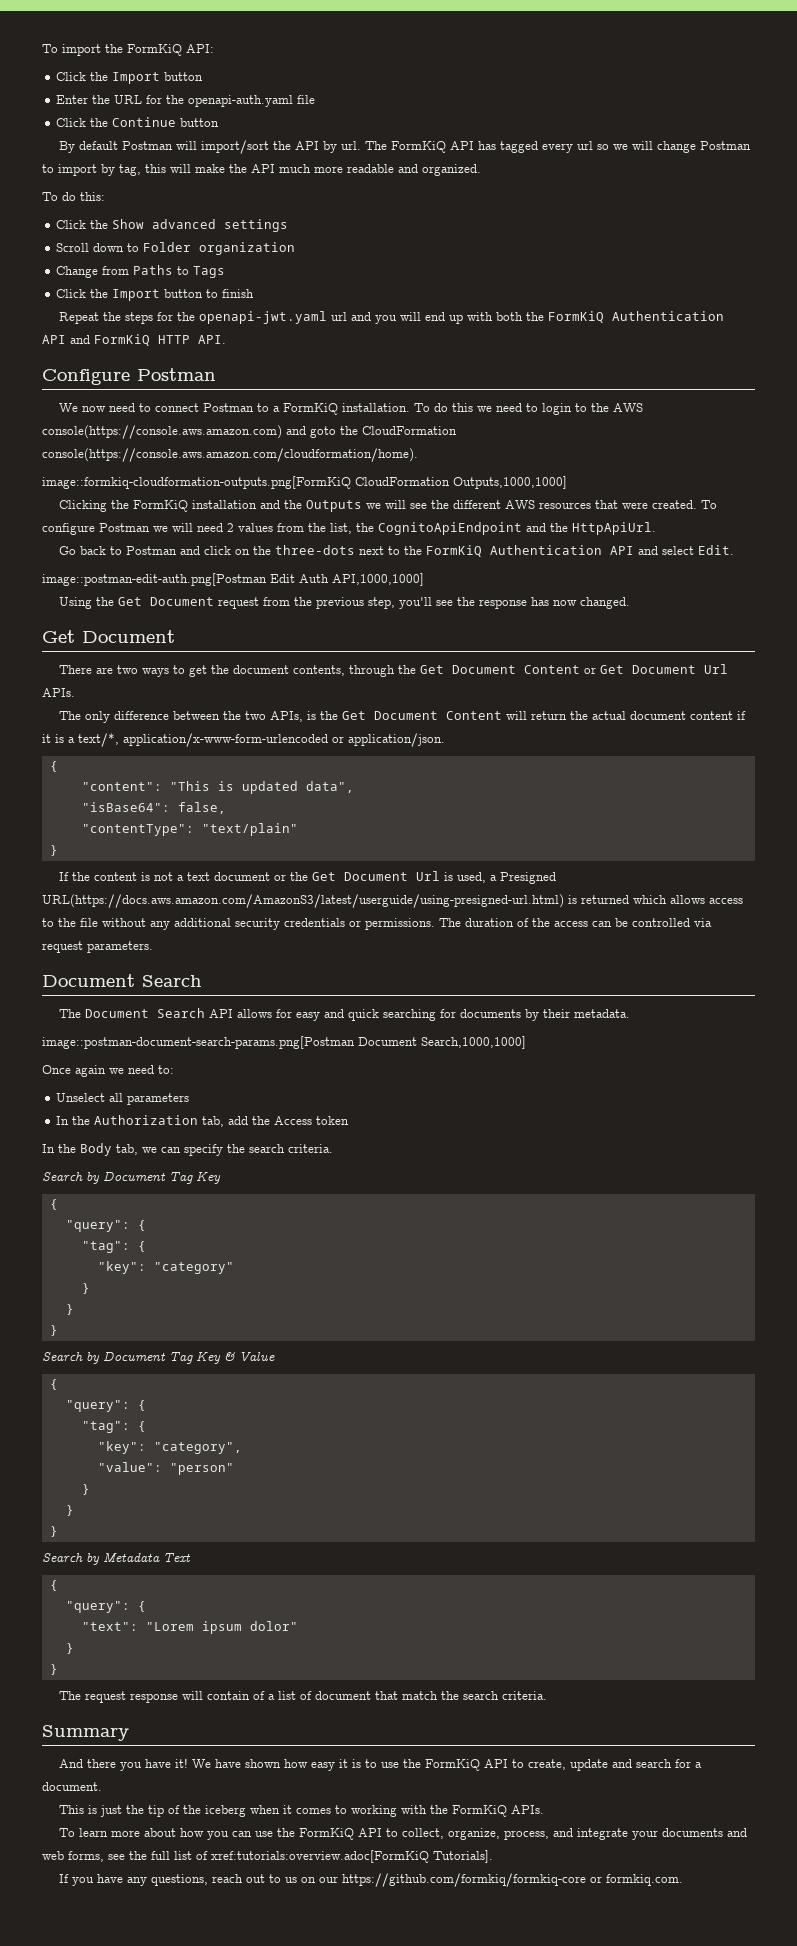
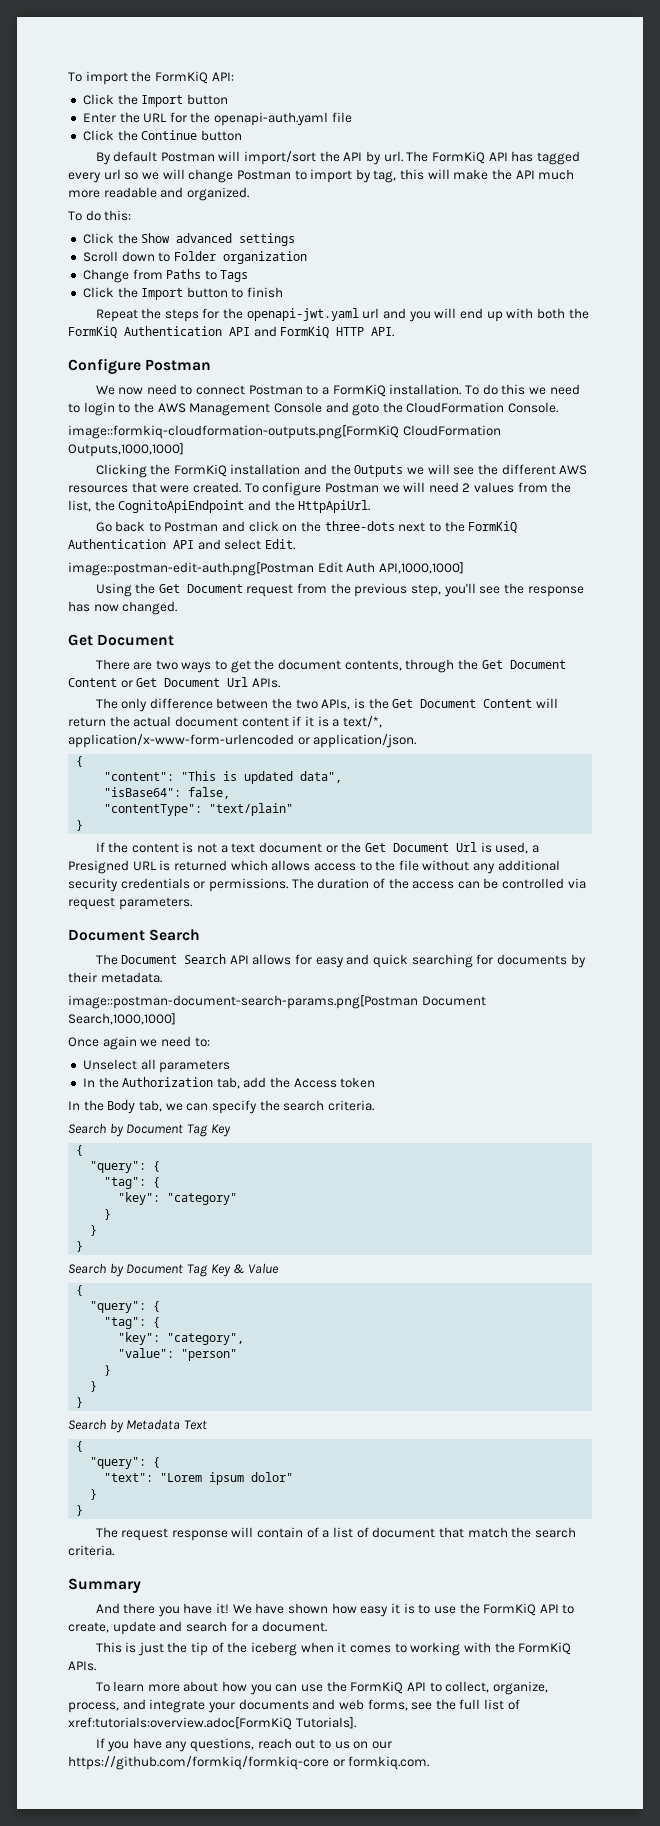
- To do this we need to login to the AWS console(https://console.aws.amazon.com) and goto the CloudFormation console(https://console.aws.amazon.com/cloudformation/home).
+ To do this we need to login to the AWS Management Console and goto the CloudFormation Console.
- If the content is not a text document or the Get Document Url is used, a Presigned URL(https://docs.aws.amazon.com/AmazonS3/latest/userguide/using-presigned-url.html) is returned which allows access to the file without any additional security credentials or permissions.
+ If the content is not a text document or the Get Document Url is used, a Presigned URL is returned which allows access to the file without any additional security credentials or permissions.

